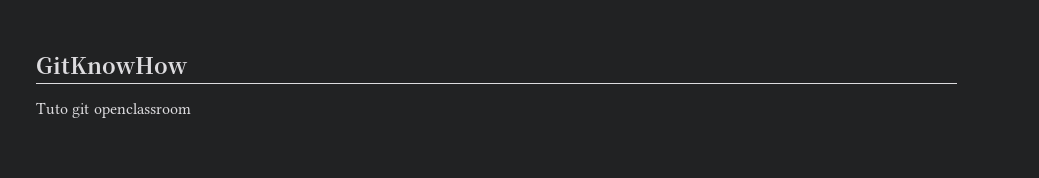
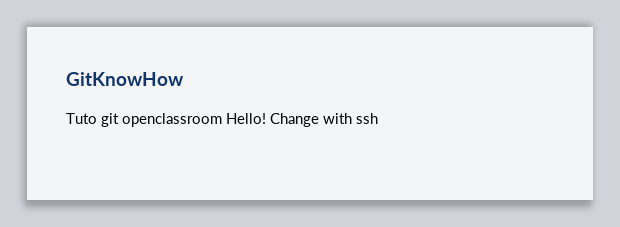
- Tuto git openclassroom
+ Tuto git openclassroom Hello! Change with ssh

